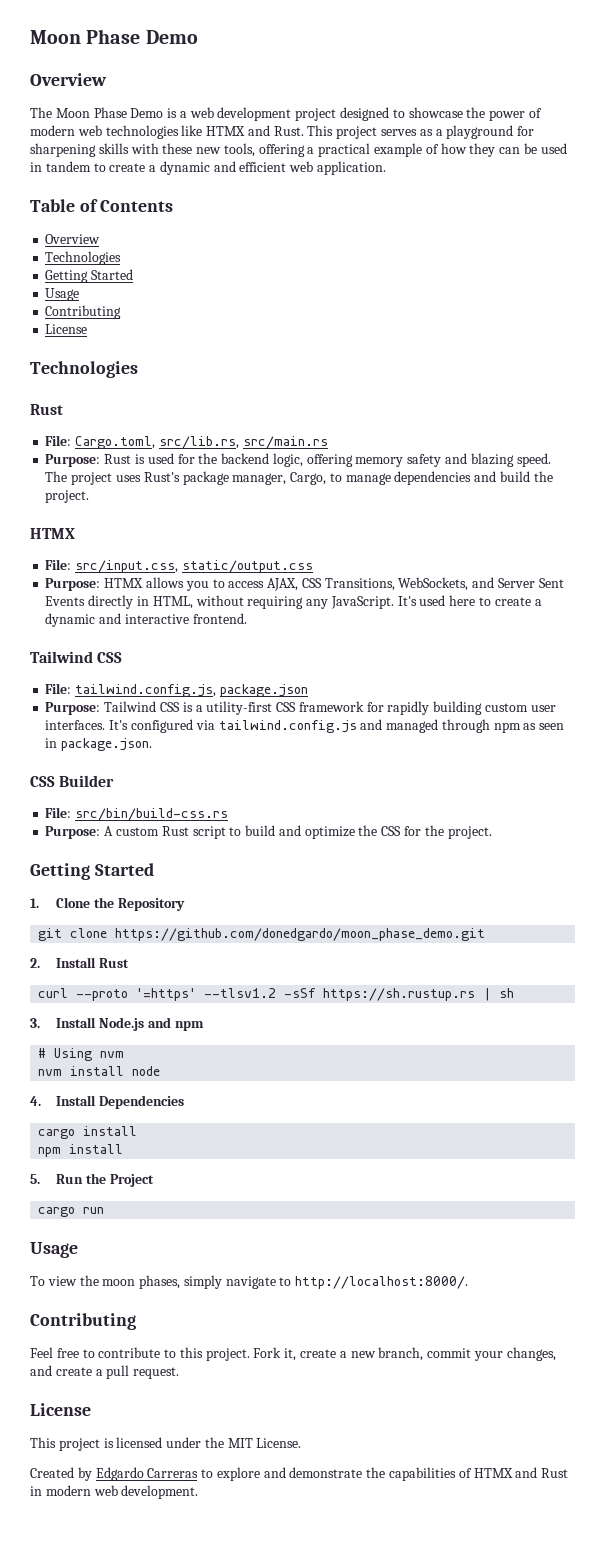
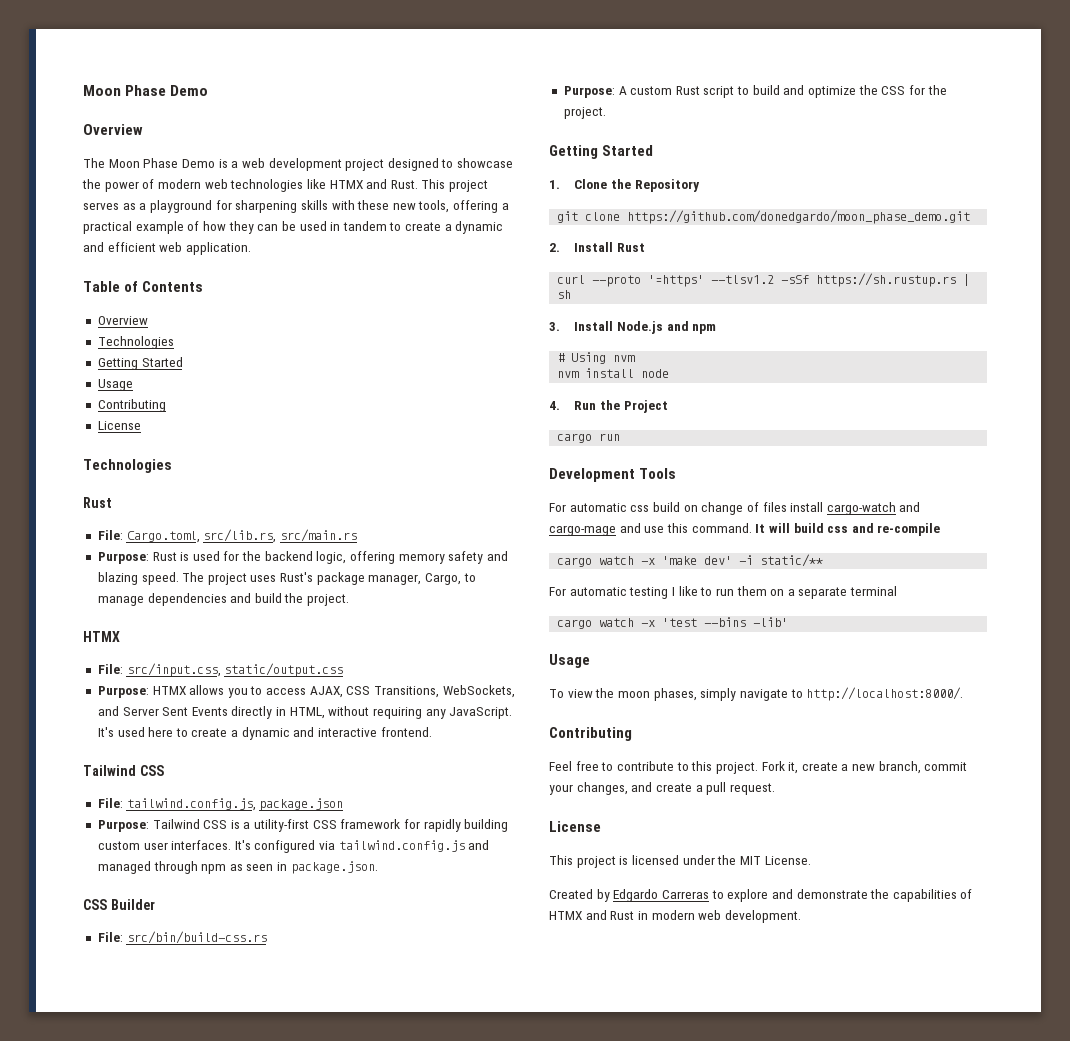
- 4. Install Dependencies
- cargo install
- npm install
- 5. Run the Project
+ 4. Run the Project
+ Development Tools
+ For automatic css build on change of files install cargo-watch and cargo-mage and use this command. It will build css and re-compile
+ cargo watch -x 'make dev' -i static/**
+ For automatic testing I like to run them on a separate terminal
+ cargo watch -x 'test --bins -lib'

